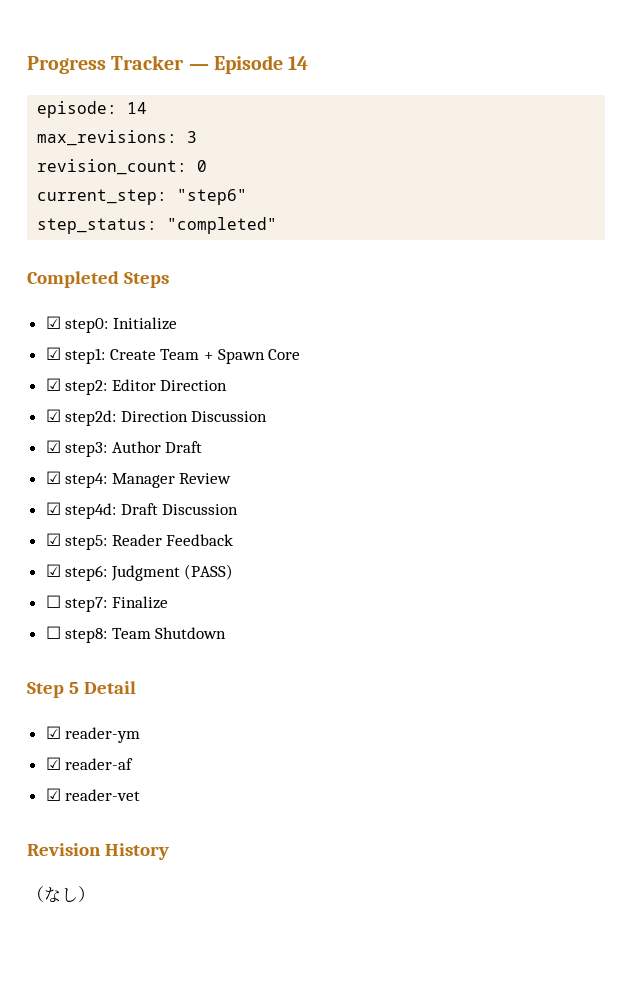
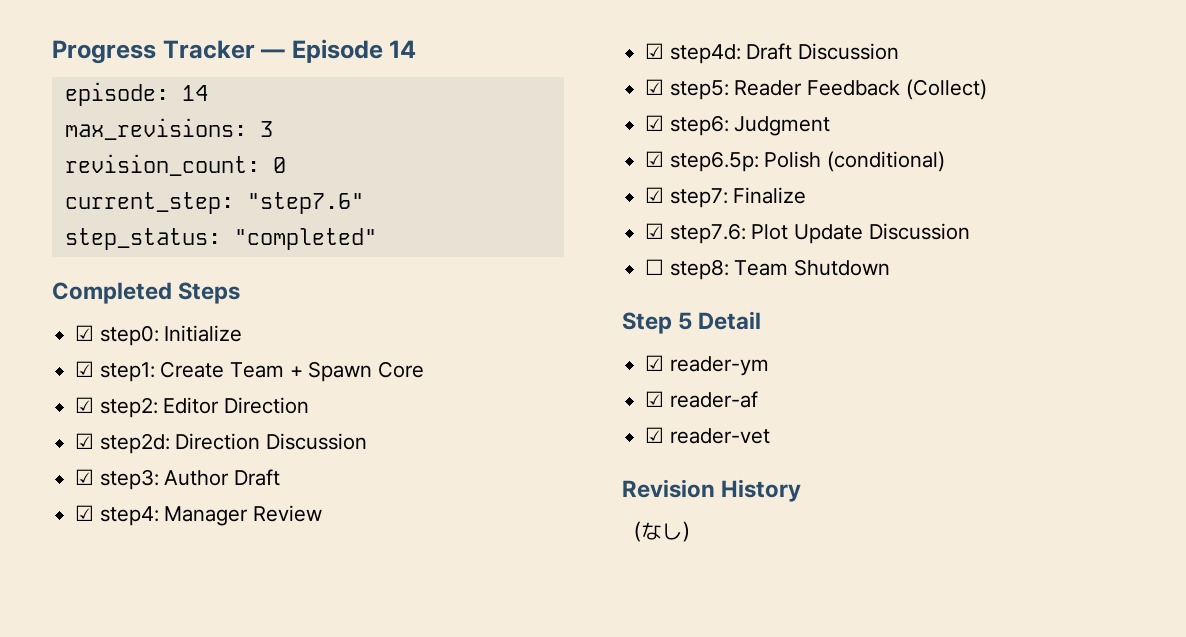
- current_step: "step6"
+ current_step: "step7.6"
- ☑ step5: Reader Feedback
+ ☑ step5: Reader Feedback (Collect)
- ☑ step6: Judgment (PASS)
- ☐ step7: Finalize
+ ☑ step6: Judgment
+ ☑ step6.5p: Polish (conditional)
+ ☑ step7: Finalize
+ ☑ step7.6: Plot Update Discussion

